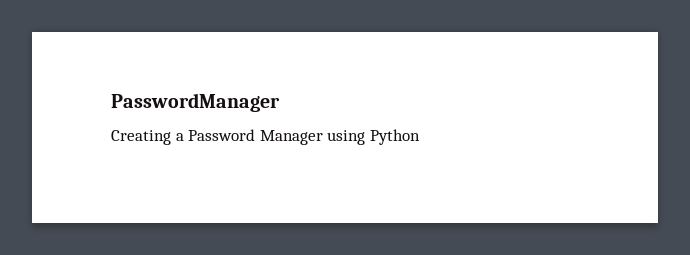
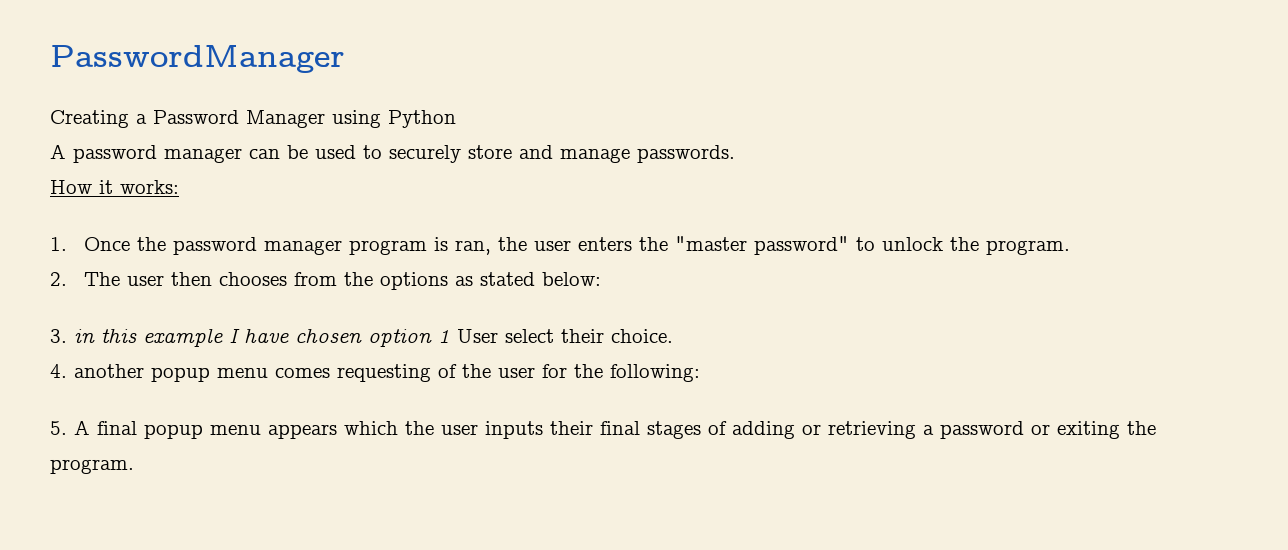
+ A password manager can be used to securely store and manage passwords.
+ How it works:
+ 1. Once the password manager program is ran, the user enters the "master password" to unlock the program.
+ 2. The user then chooses from the options as stated below:
+ 3. in this example I have chosen option 1 User select their choice.
+ 4. another popup menu comes requesting of the user for the following:
+ 5. A final popup menu appears which the user inputs their final stages of adding or retrieving a password or exiting the program.

